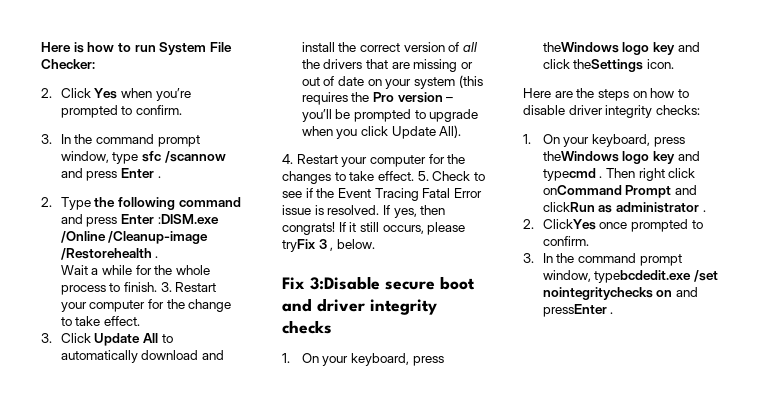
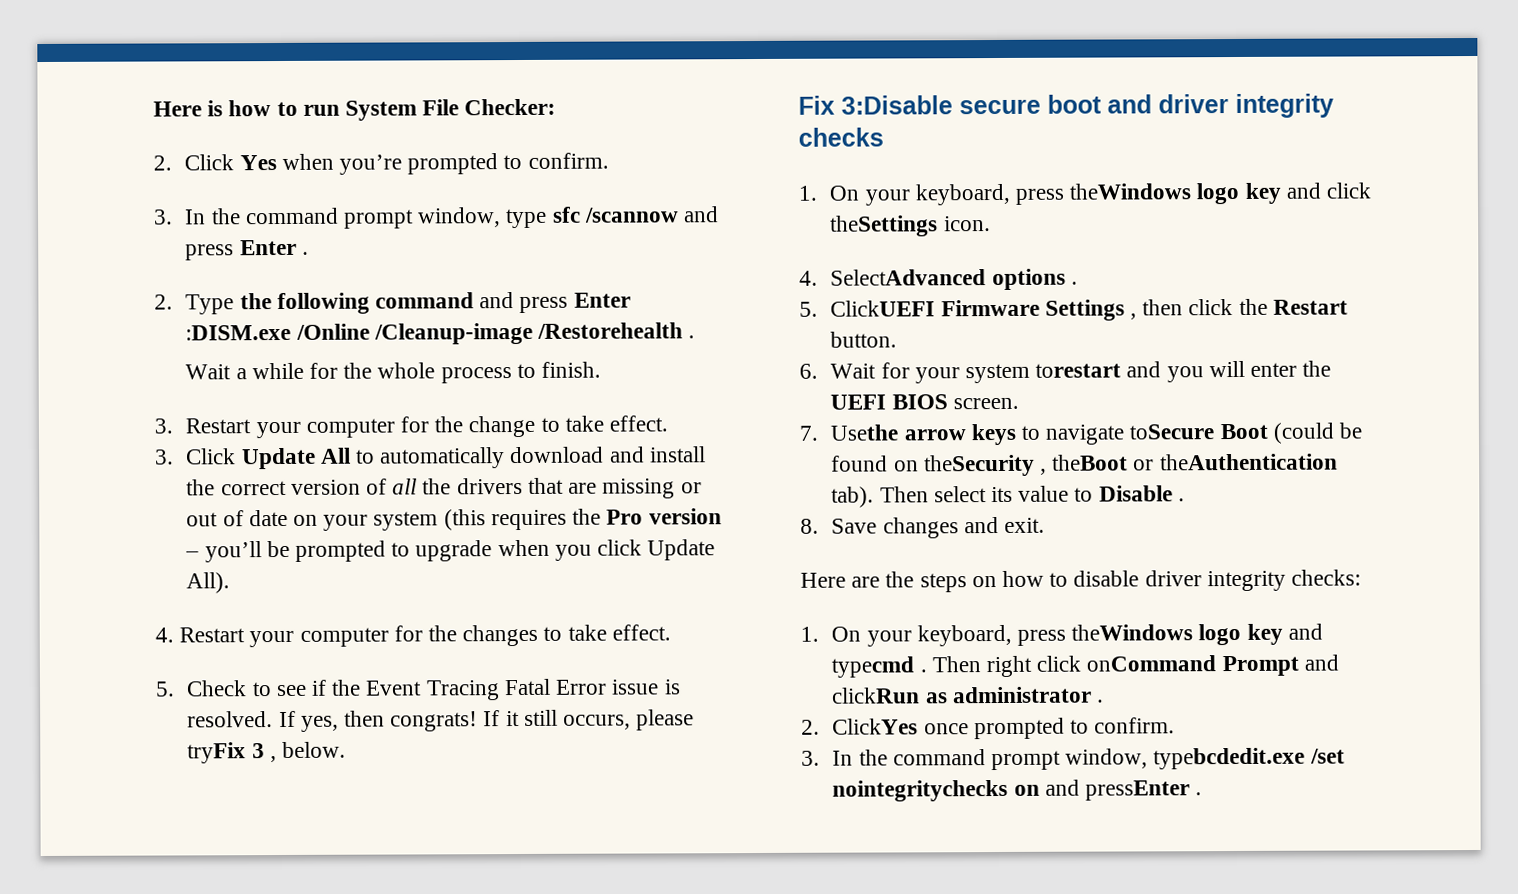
- Wait a while for the whole process to finish. 3. Restart your computer for the change to take effect.
+ Wait a while for the whole process to finish.
+ 3. Restart your computer for the change to take effect.
- 4. Restart your computer for the changes to take effect. 5. Check to see if the Event Tracing Fatal Error issue is resolved.
+ 4. Restart your computer for the changes to take effect.
+ 5. Check to see if the Event Tracing Fatal Error issue is resolved.
+ 4. SelectAdvanced options .
+ 5. ClickUEFI Firmware Settings , then click the Restart button.
+ 6. Wait for your system torestart and you will enter the UEFI BIOS screen.
+ 7. Usethe arrow keys to navigate toSecure Boot (could be found on theSecurity , theBoot or theAuthentication tab). Then select its value to Disable .
+ 8. Save changes and exit.

